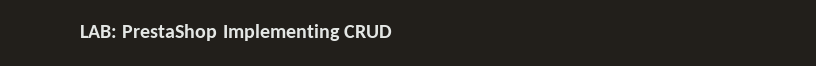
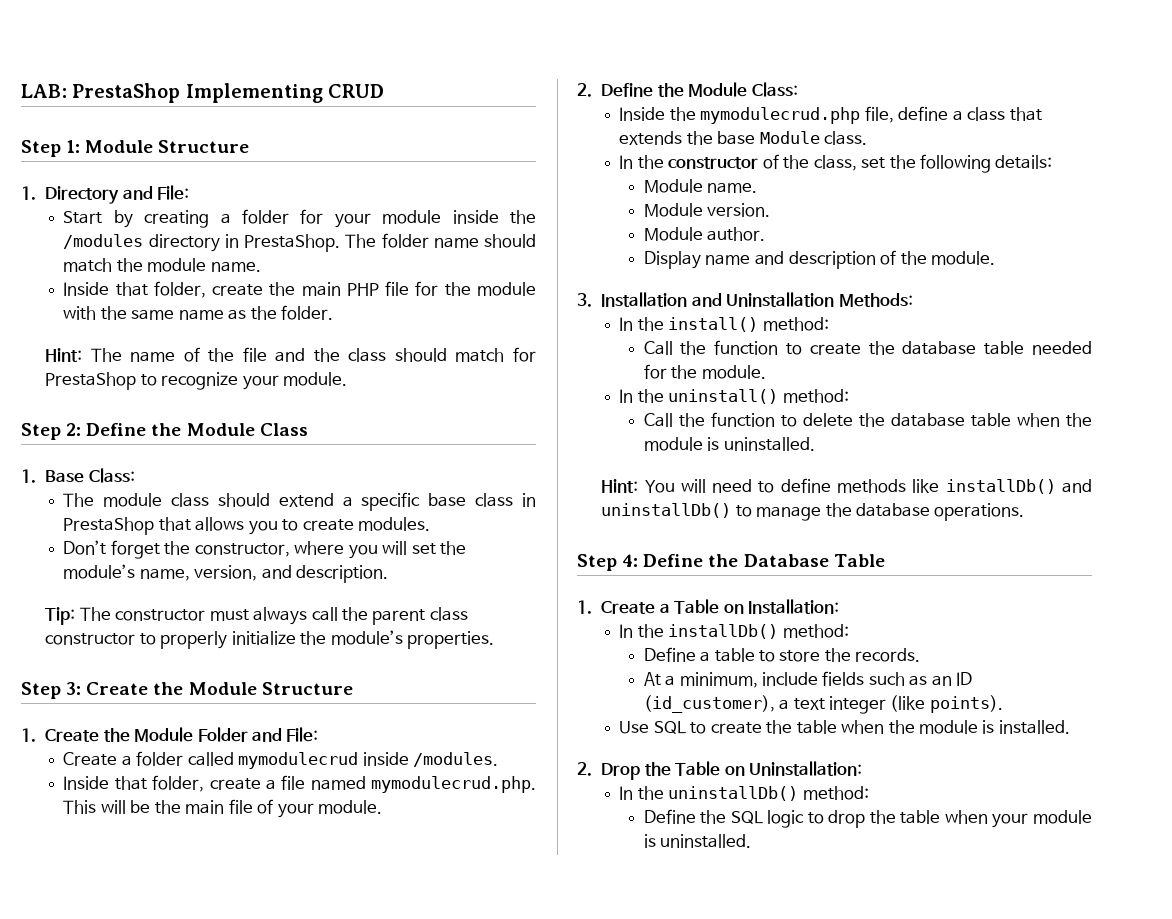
+ Step 1: Module Structure
+ 1. Directory and File:
+ Start by creating a folder for your module inside the /modules directory in PrestaShop. The folder name should match the module name.
+ Inside that folder, create the main PHP file for the module with the same name as the folder.
+ Hint: The name of the file and the class should match for PrestaShop to recognize your module.
+ Step 2: Define the Module Class
+ 1. Base Class:
+ The module class should extend a specific base class in PrestaShop that allows you to create modules.
+ Don’t forget the constructor, where you will set the module’s name, version, and description.
+ Tip: The constructor must always call the parent class constructor to properly initialize the module’s properties.
+ Step 3: Create the Module Structure
+ 1. Create the Module Folder and File:
+ Create a folder called mymodulecrud inside /modules.
+ Inside that folder, create a file named mymodulecrud.php. This will be the main file of your module.
+ 2. Define the Module Class:
+ Inside the mymodulecrud.php file, define a class that extends the base Module class.
+ In the constructor of the class, set the following details:
+ Module name.
+ Module version.
+ Module author.
+ Display name and description of the module.
+ 3. Installation and Uninstallation Methods:
+ In the install() method:
+ Call the function to create the database table needed for the module.
+ In the uninstall() method:
+ Call the function to delete the database table when the module is uninstalled.
+ Hint: You will need to define methods like installDb() and uninstallDb() to manage the database operations.
+ Step 4: Define the Database Table
+ 1. Create a Table on Installation:
+ In the installDb() method:
+ Define a table to store the records.
+ At a minimum, include fields such as an ID (id_customer), a text integer (like points).
+ Use SQL to create the table when the module is installed.
+ 2. Drop the Table on Uninstallation:
+ In the uninstallDb() method:
+ Define the SQL logic to drop the table when your module is uninstalled.

